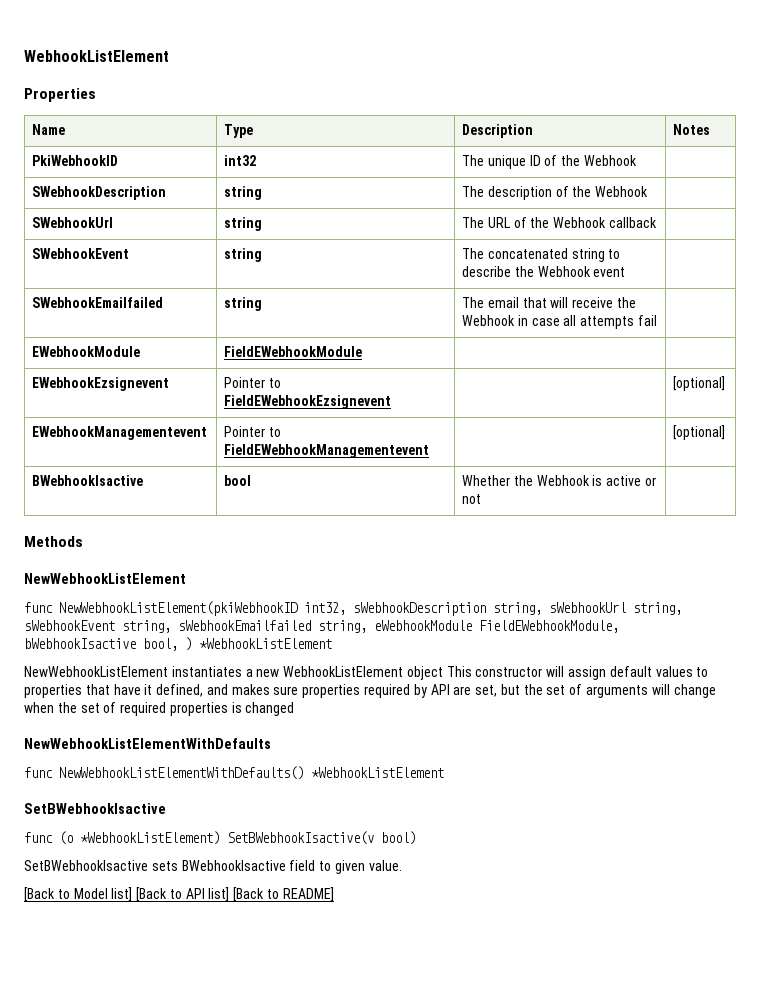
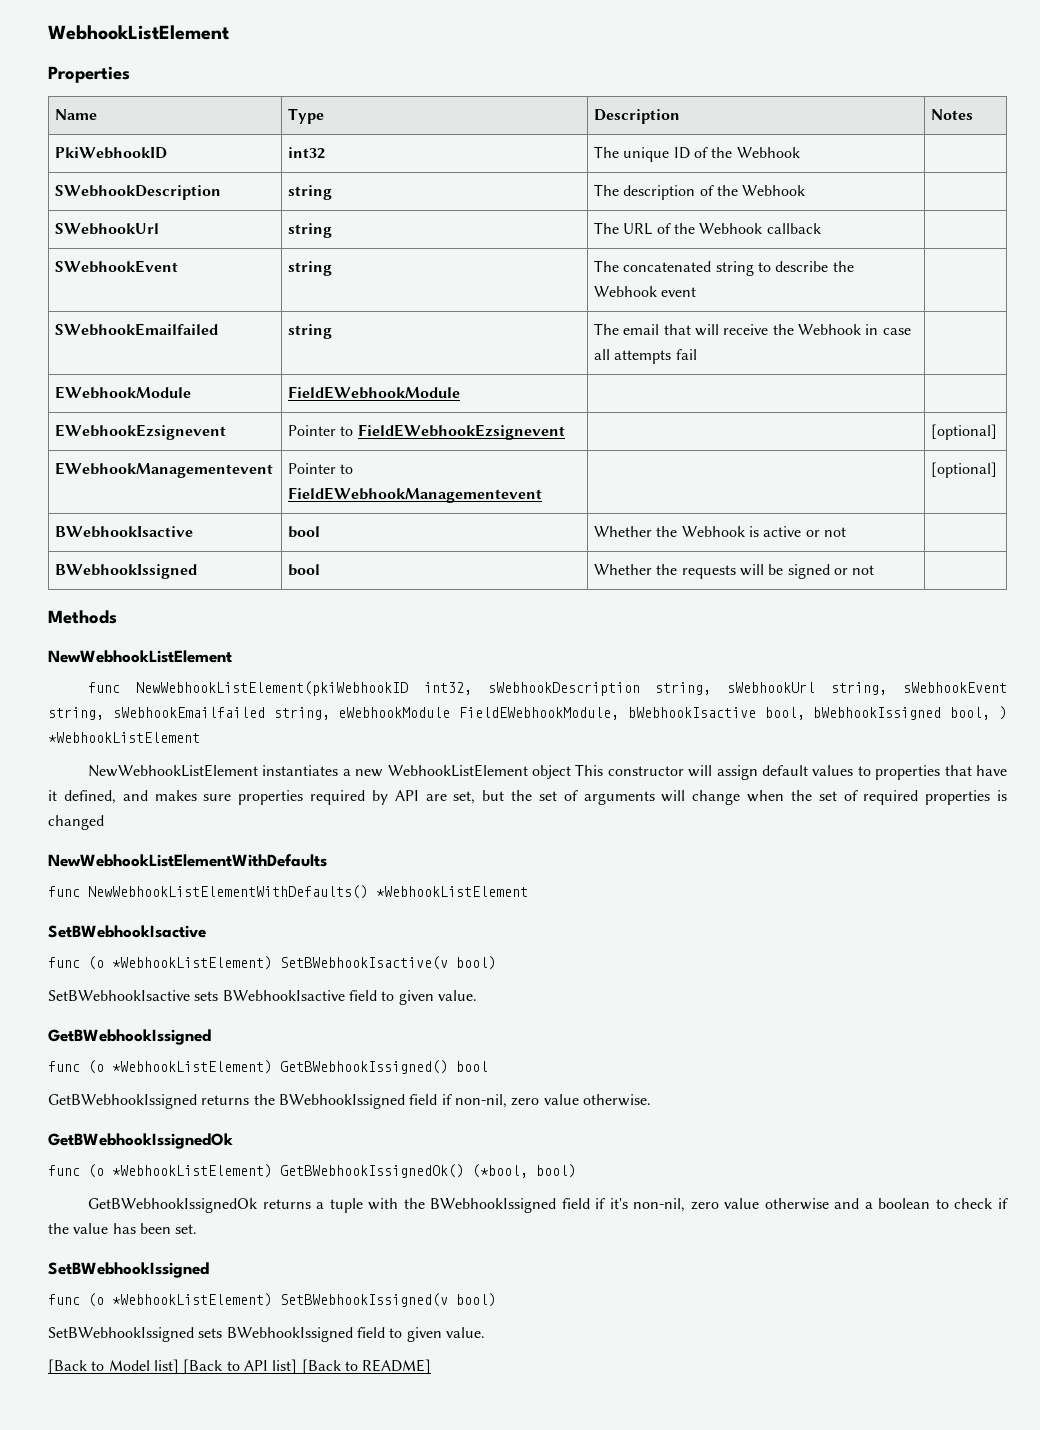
+ BWebhookIssigned | bool | Whether the requests will be signed or not |
- func NewWebhookListElement(pkiWebhookID int32, sWebhookDescription string, sWebhookUrl string, sWebhookEvent string, sWebhookEmailfailed string, eWebhookModule FieldEWebhookModule, bWebhookIsactive bool, ) *WebhookListElement
+ func NewWebhookListElement(pkiWebhookID int32, sWebhookDescription string, sWebhookUrl string, sWebhookEvent string, sWebhookEmailfailed string, eWebhookModule FieldEWebhookModule, bWebhookIsactive bool, bWebhookIssigned bool, ) *WebhookListElement
  SetBWebhookIsactive sets BWebhookIsactive field to given value.
+ GetBWebhookIssigned
+ func (o *WebhookListElement) GetBWebhookIssigned() bool
+ GetBWebhookIssigned returns the BWebhookIssigned field if non-nil, zero value otherwise.
+ GetBWebhookIssignedOk
+ func (o *WebhookListElement) GetBWebhookIssignedOk() (*bool, bool)
+ GetBWebhookIssignedOk returns a tuple with the BWebhookIssigned field if it's non-nil, zero value otherwise and a boolean to check if the value has been set.
+ SetBWebhookIssigned
+ func (o *WebhookListElement) SetBWebhookIssigned(v bool)
+ SetBWebhookIssigned sets BWebhookIssigned field to given value.

